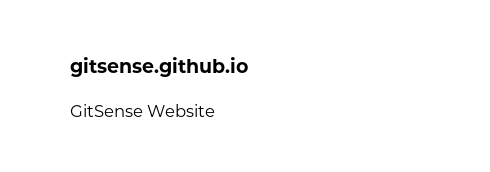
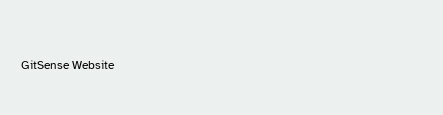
- gitsense.github.io

